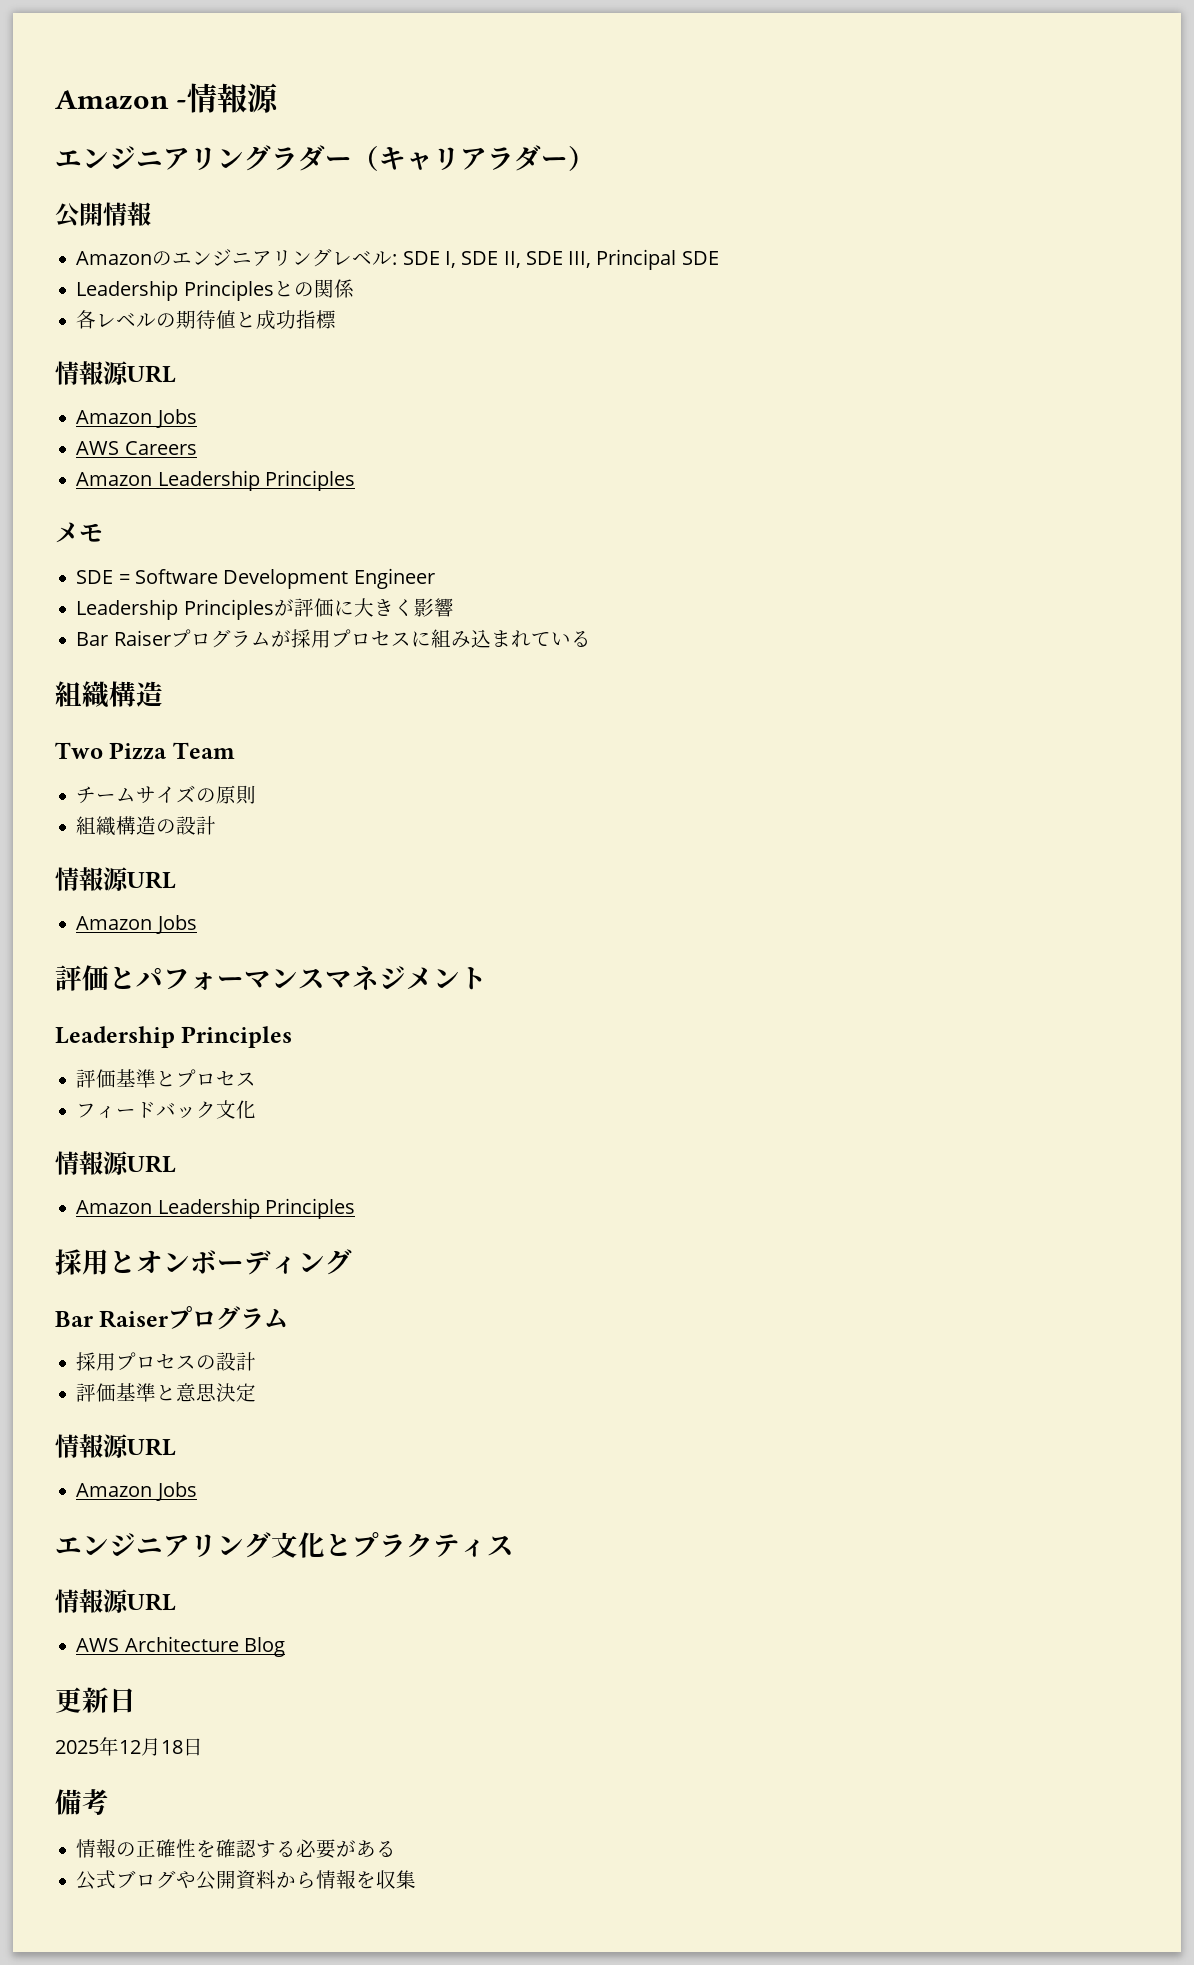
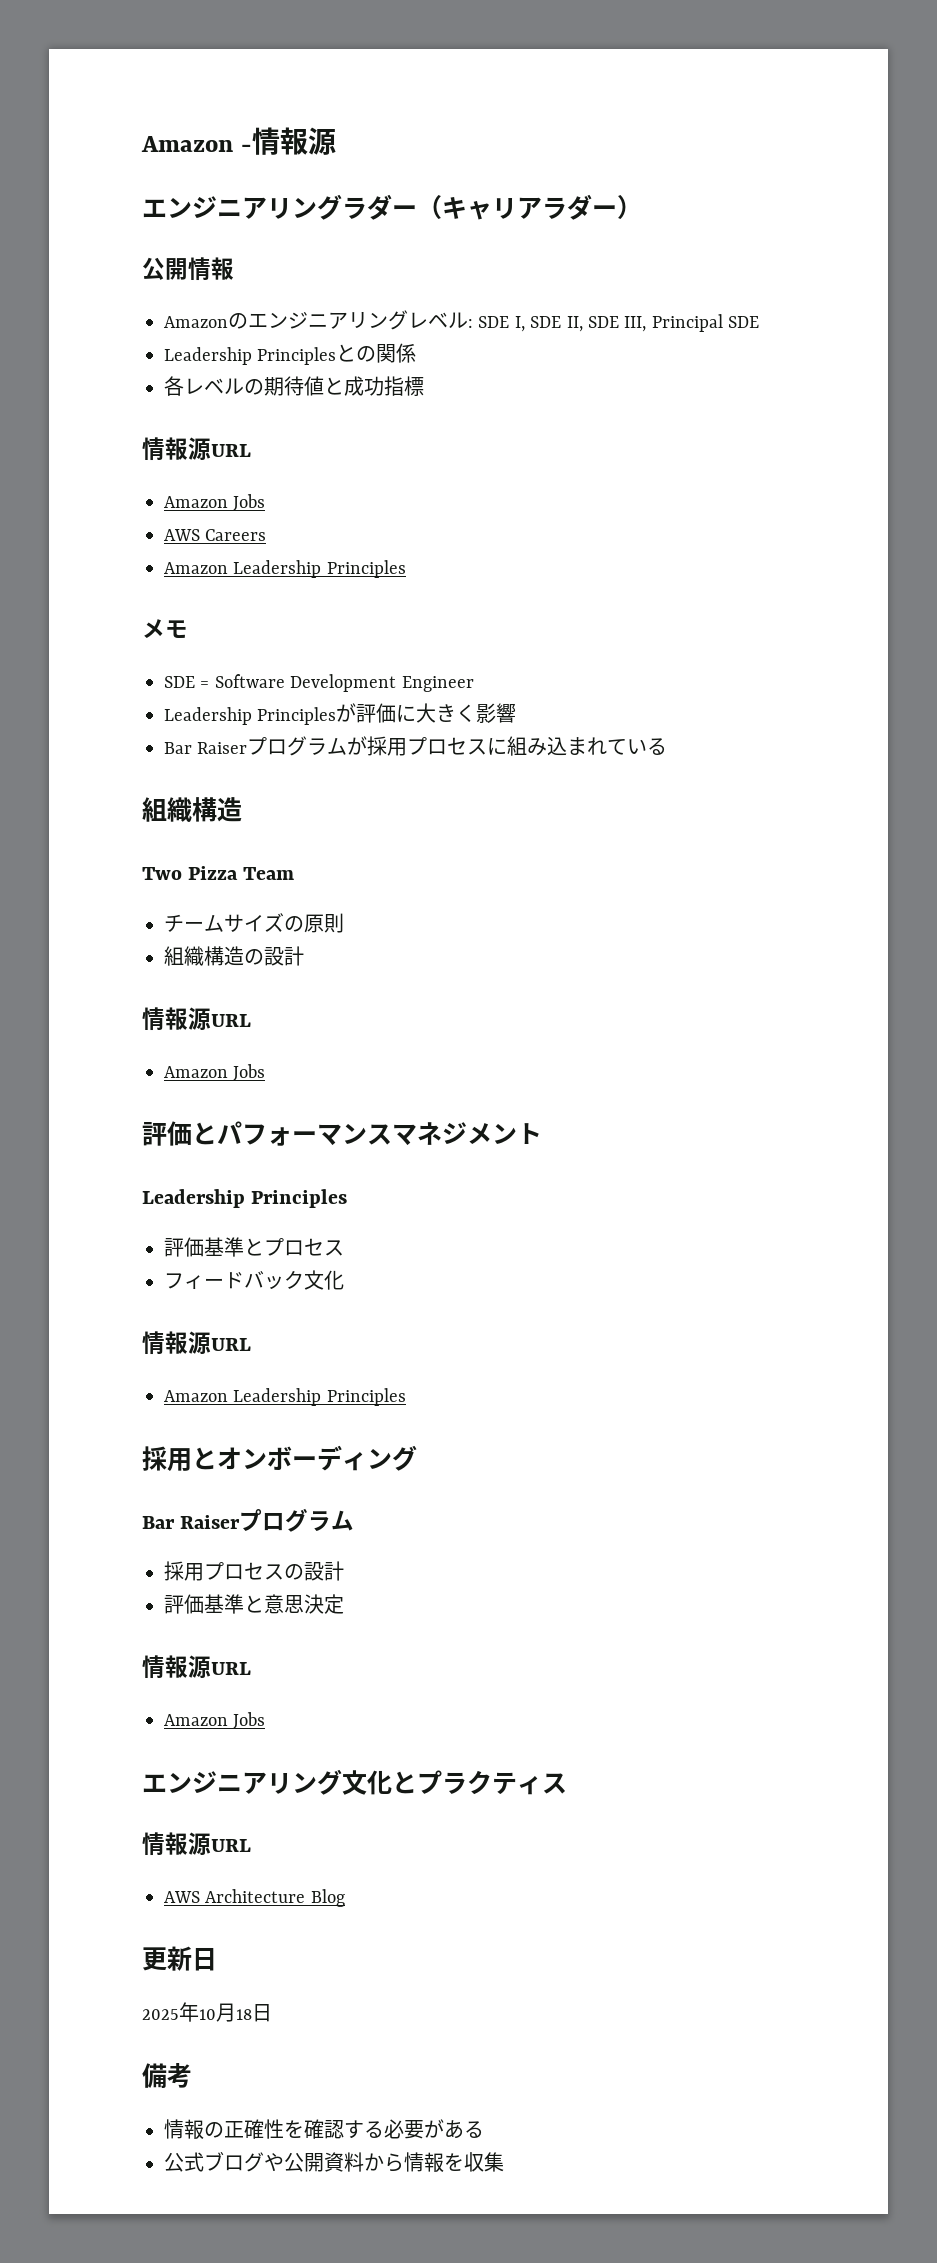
- 2025年12月18日
+ 2025年10月18日

